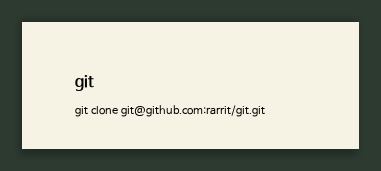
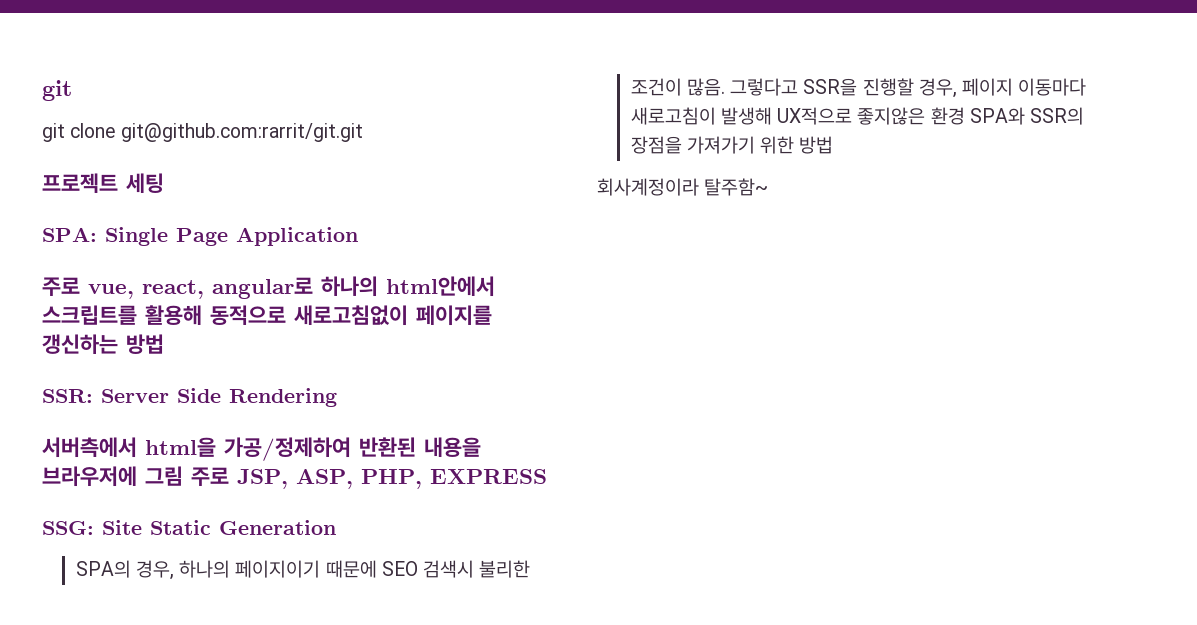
+ 프로젝트 세팅
+ SPA: Single Page Application
+ 주로 vue, react, angular로 하나의 html안에서 스크립트를 활용해 동적으로 새로고침없이 페이지를 갱신하는 방법
+ SSR: Server Side Rendering
+ 서버측에서 html을 가공/정제하여 반환된 내용을 브라우저에 그림 주로 JSP, ASP, PHP, EXPRESS
+ SSG: Site Static Generation
+ SPA의 경우, 하나의 페이지이기 때문에 SEO 검색시 불리한 조건이 많음. 그렇다고 SSR을 진행할 경우, 페이지 이동마다 새로고침이 발생해 UX적으로 좋지않은 환경 SPA와 SSR의 장점을 가져가기 위한 방법
+ 회사계정이라 탈주함~

